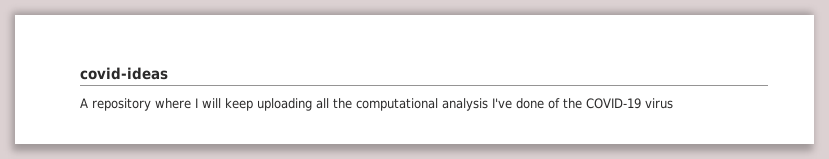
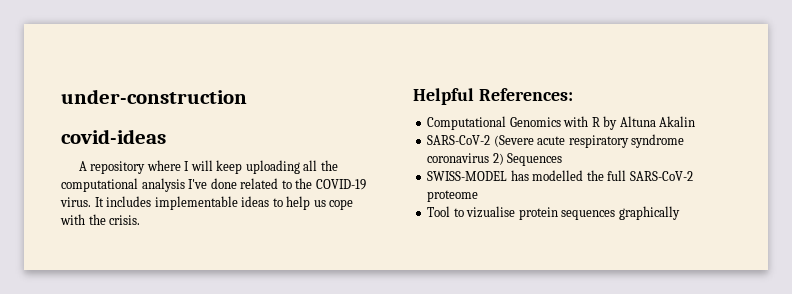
+ under-construction
- A repository where I will keep uploading all the computational analysis I've done of the COVID-19 virus
+ A repository where I will keep uploading all the computational analysis I've done related to the COVID-19 virus. It includes implementable ideas to help us cope with the crisis.
+ Helpful References:
+ Computational Genomics with R by Altuna Akalin
+ SARS-CoV-2 (Severe acute respiratory syndrome coronavirus 2) Sequences
+ SWISS-MODEL has modelled the full SARS-CoV-2 proteome
+ Tool to vizualise protein sequences graphically

